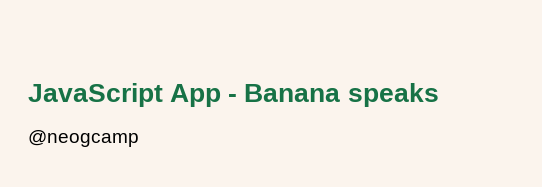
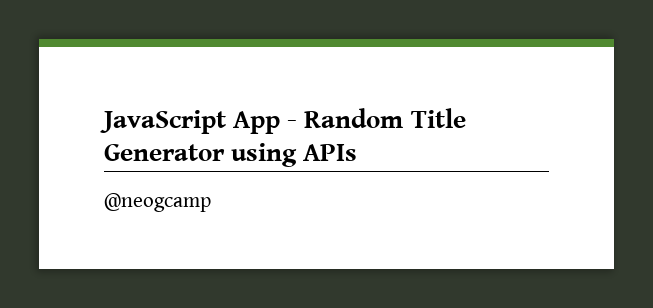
- JavaScript App - Banana speaks
+ JavaScript App - Random Title Generator using APIs

